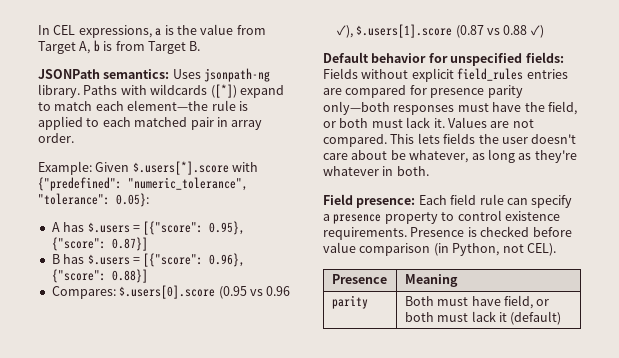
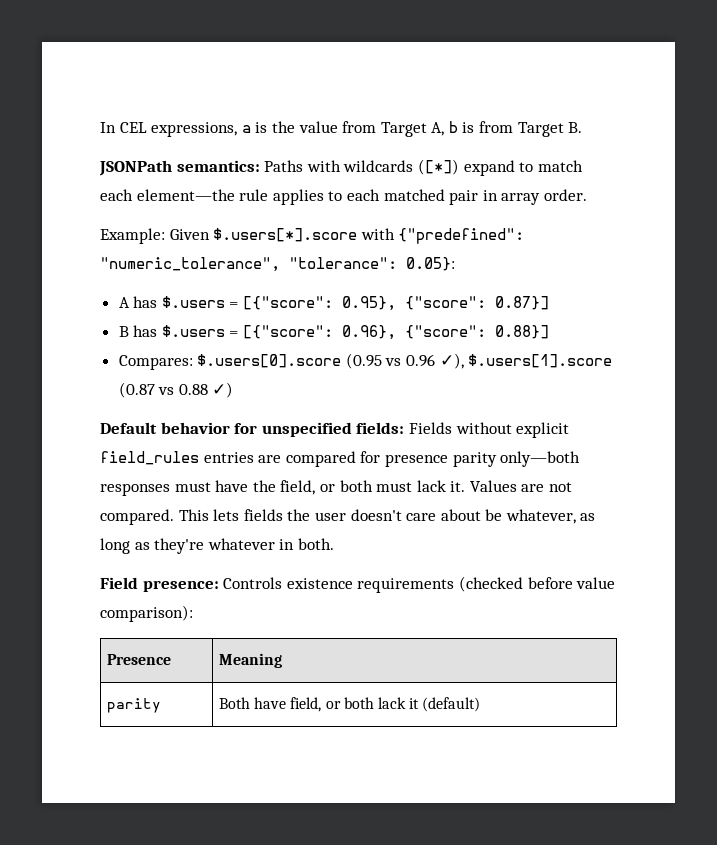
- JSONPath semantics: Uses jsonpath-ng library. Paths with wildcards ([*]) expand to match each element—the rule is applied to each matched pair in array order.
+ JSONPath semantics: Paths with wildcards ([*]) expand to match each element—the rule applies to each matched pair in array order.
- Field presence: Each field rule can specify a presence property to control existence requirements. Presence is checked before value comparison (in Python, not CEL).
+ Field presence: Controls existence requirements (checked before value comparison):
- parity | Both must have field, or both must lack it (default)
+ parity | Both have field, or both lack it (default)

